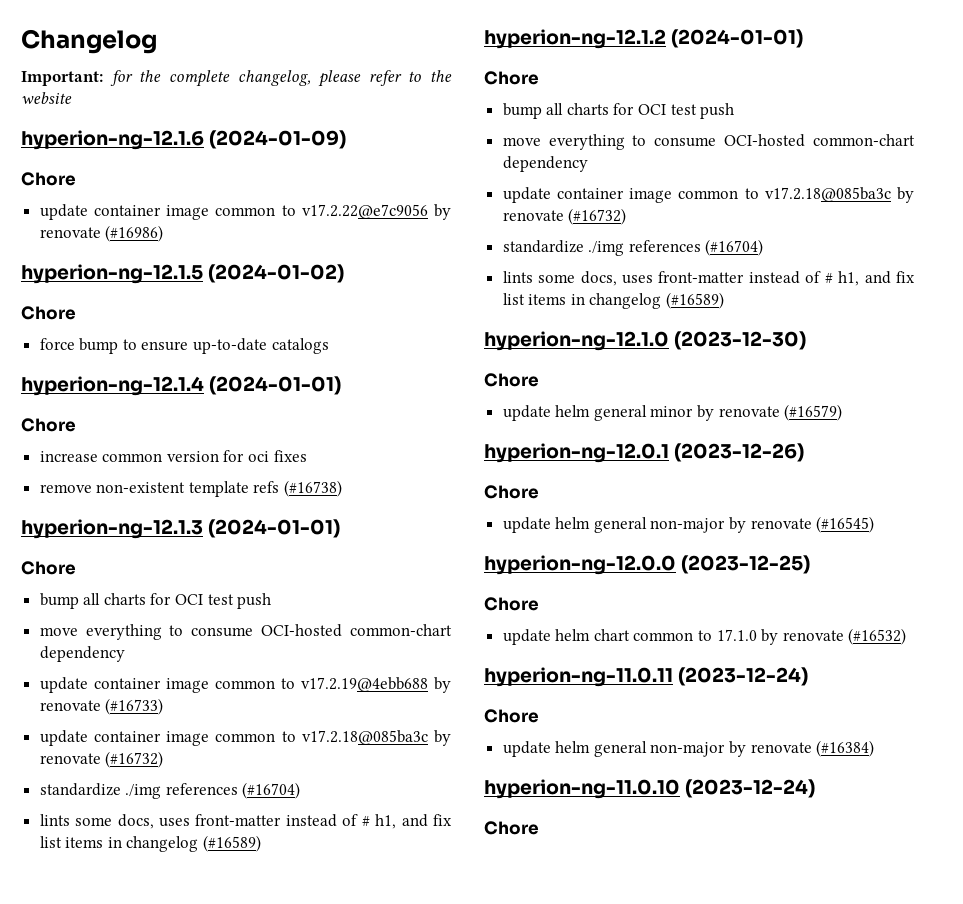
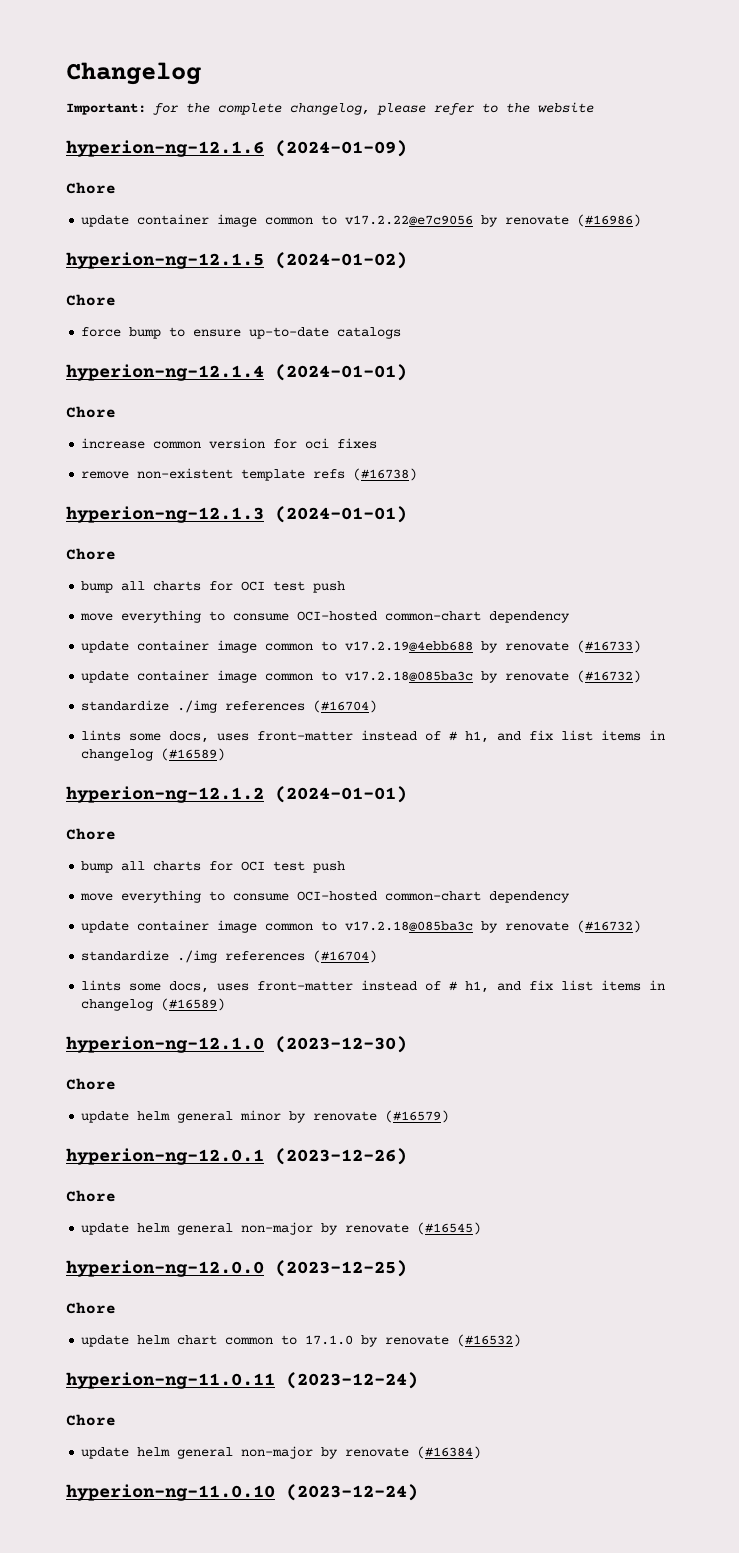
  hyperion-ng-11.0.10 (2023-12-24)
- Chore

